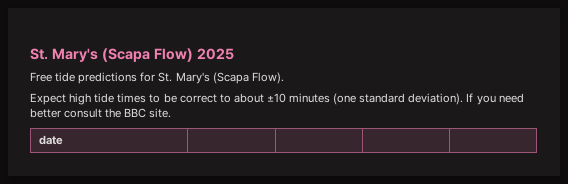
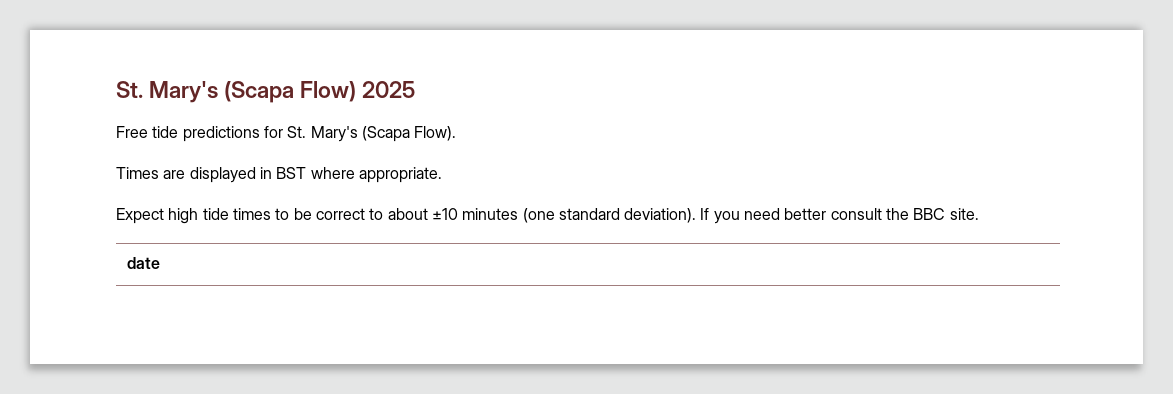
+ Times are displayed in BST where appropriate.

